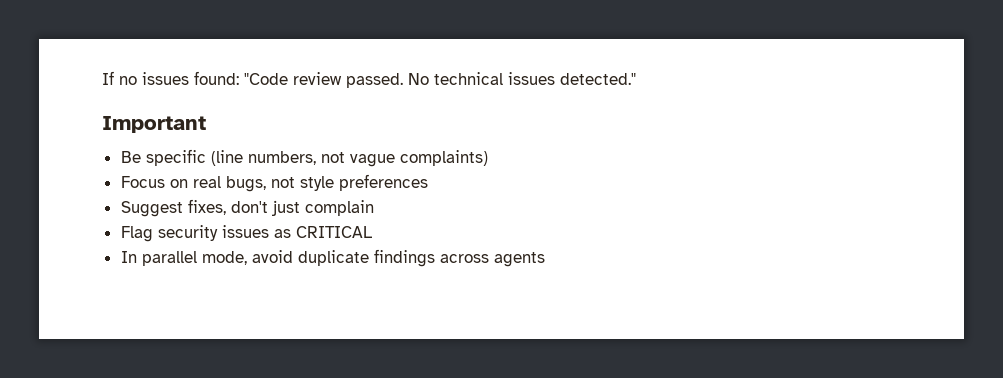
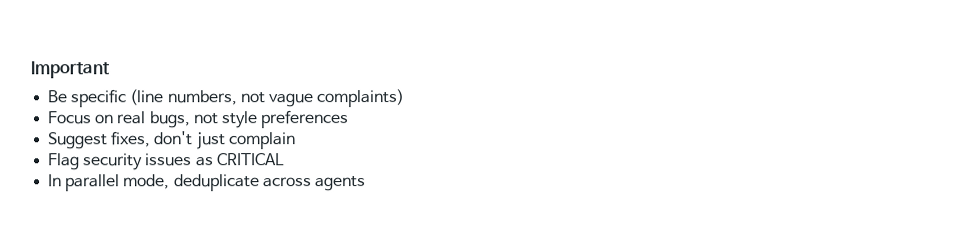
- If no issues found: "Code review passed. No technical issues detected."
- In parallel mode, avoid duplicate findings across agents
+ In parallel mode, deduplicate across agents

